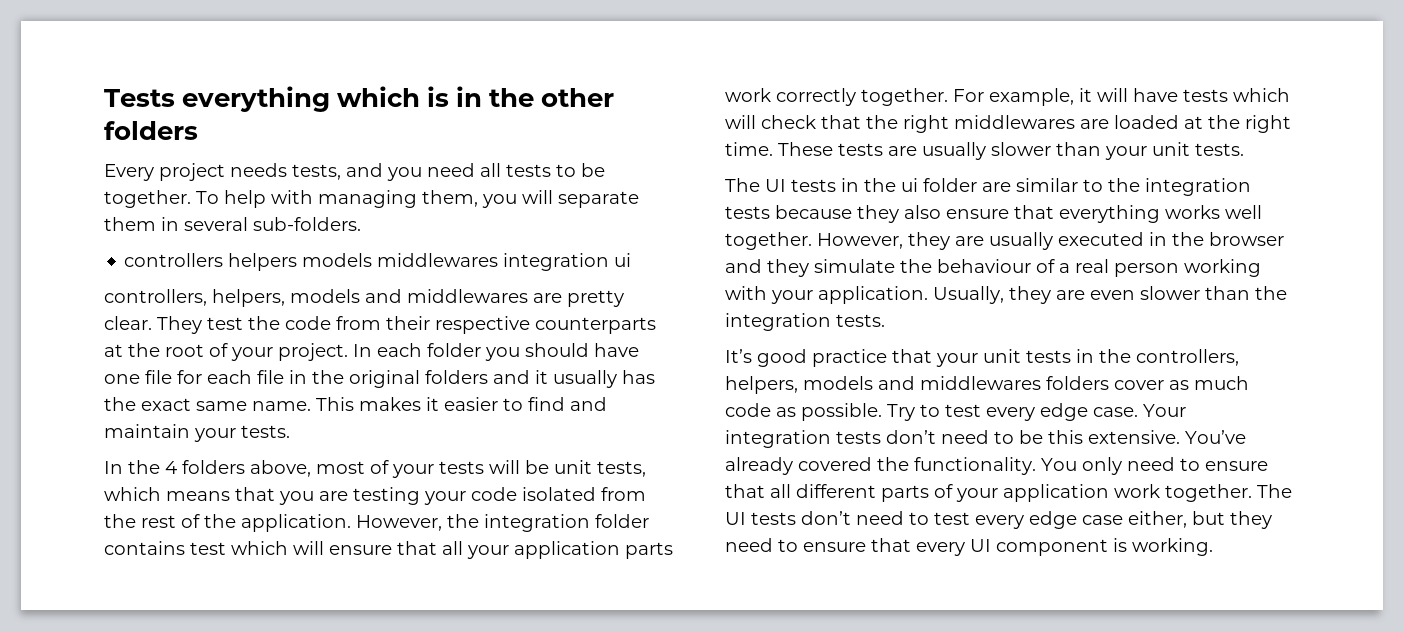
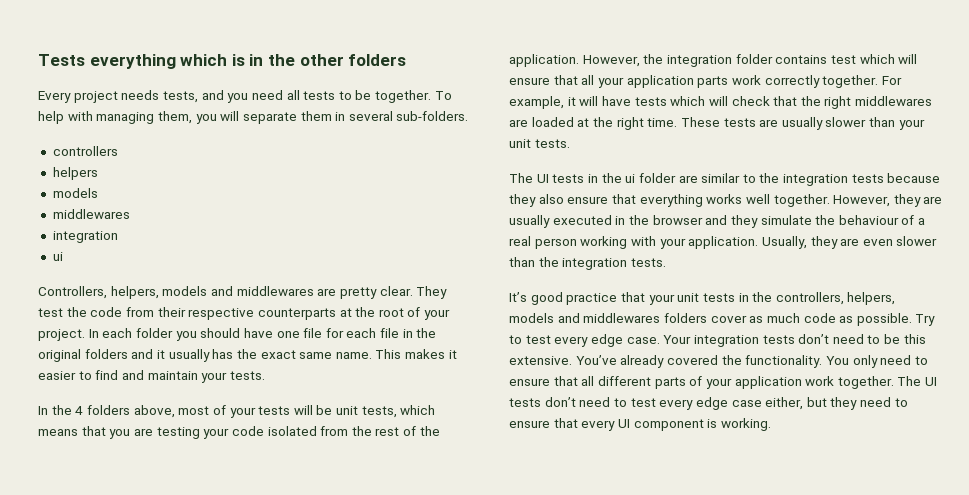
- controllers helpers models middlewares integration ui
+ controllers
+ helpers
+ models
+ middlewares
+ integration
+ ui
- controllers, helpers, models and middlewares are pretty clear.
+ Controllers, helpers, models and middlewares are pretty clear.

